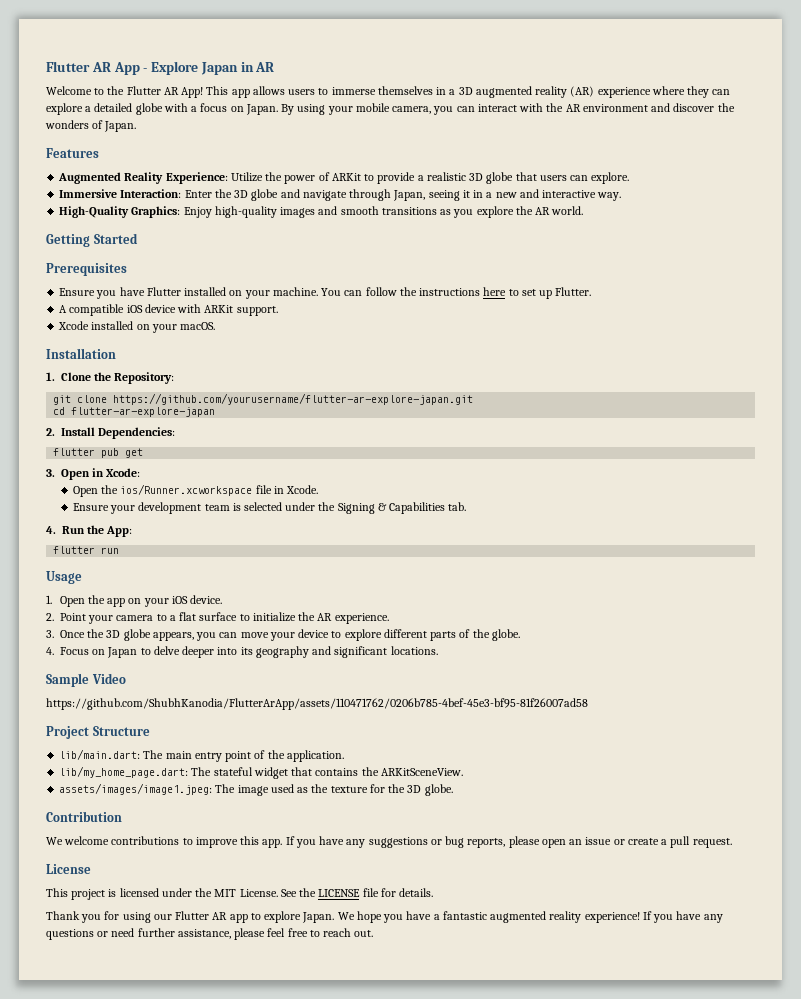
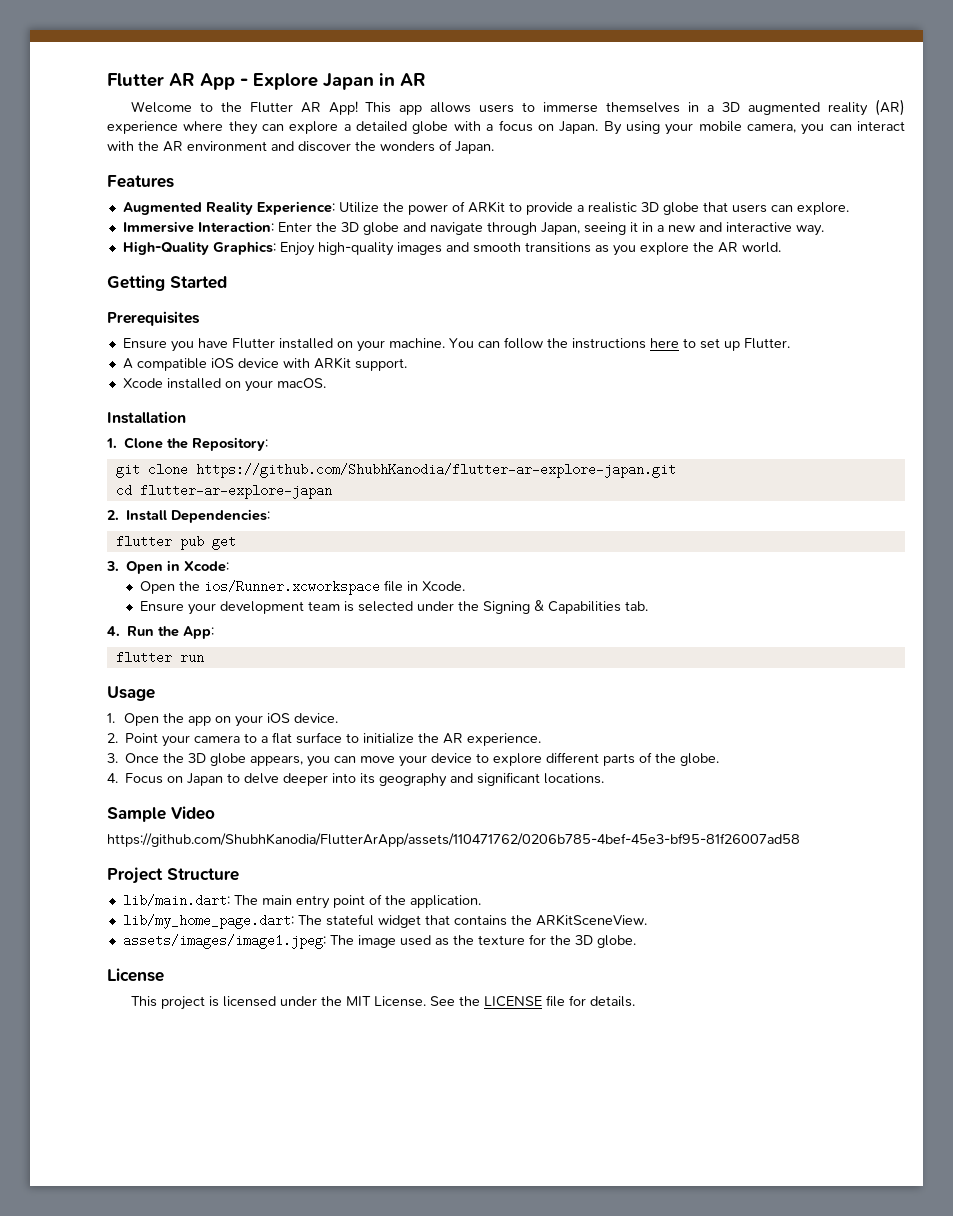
- git clone https://github.com/yourusername/flutter-ar-explore-japan.git
+ git clone https://github.com/ShubhKanodia/flutter-ar-explore-japan.git
- Contribution
- We welcome contributions to improve this app. If you have any suggestions or bug reports, please open an issue or create a pull request.
- Thank you for using our Flutter AR app to explore Japan. We hope you have a fantastic augmented reality experience! If you have any questions or need further assistance, please feel free to reach out.

